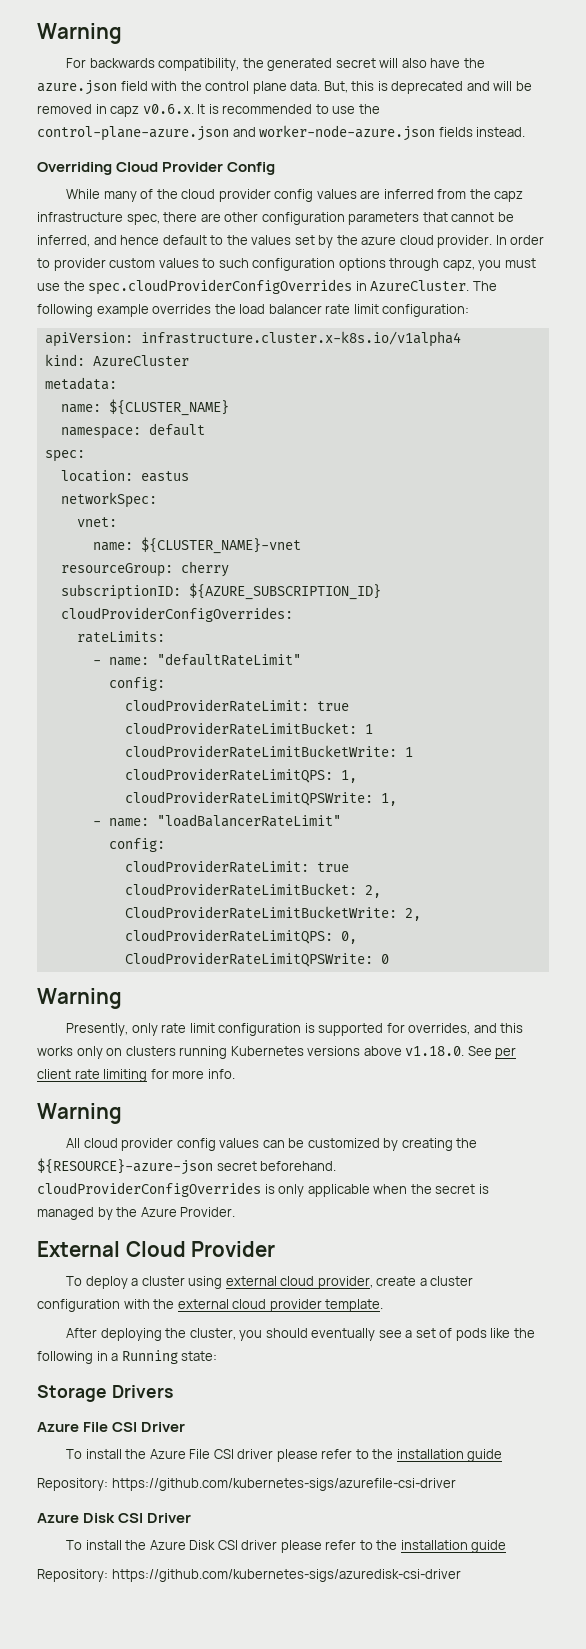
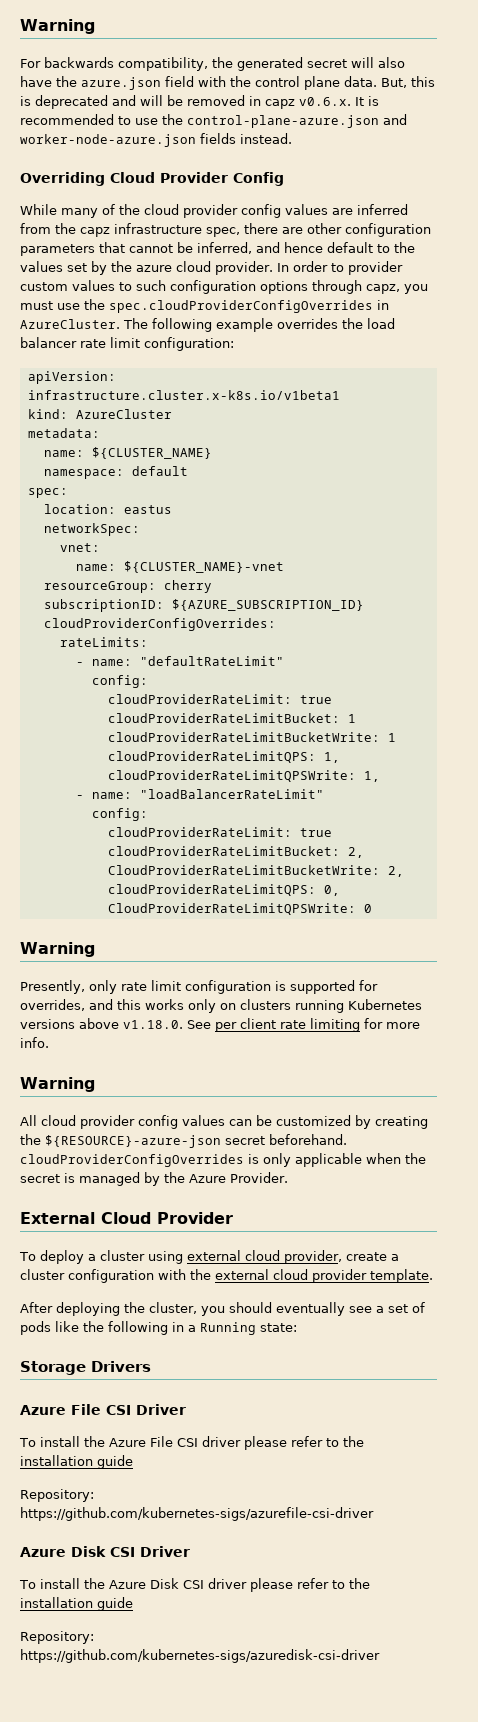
- apiVersion: infrastructure.cluster.x-k8s.io/v1alpha4
+ apiVersion: infrastructure.cluster.x-k8s.io/v1beta1

